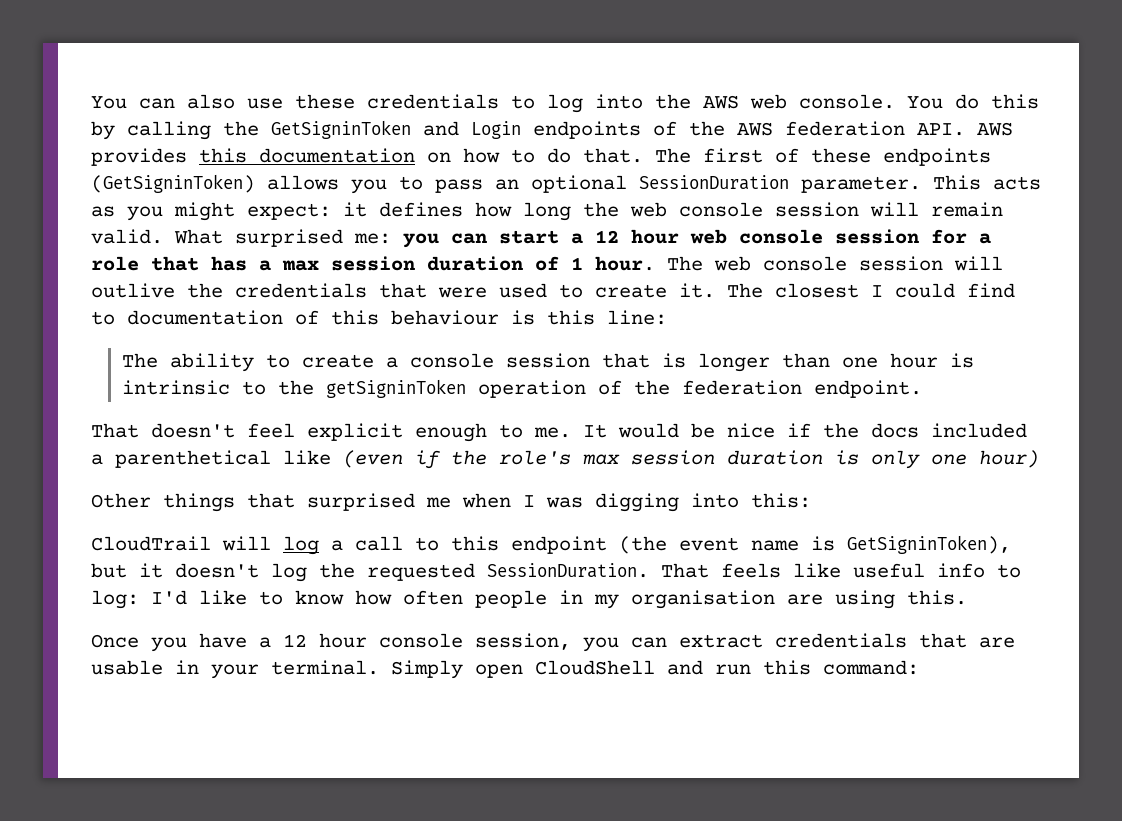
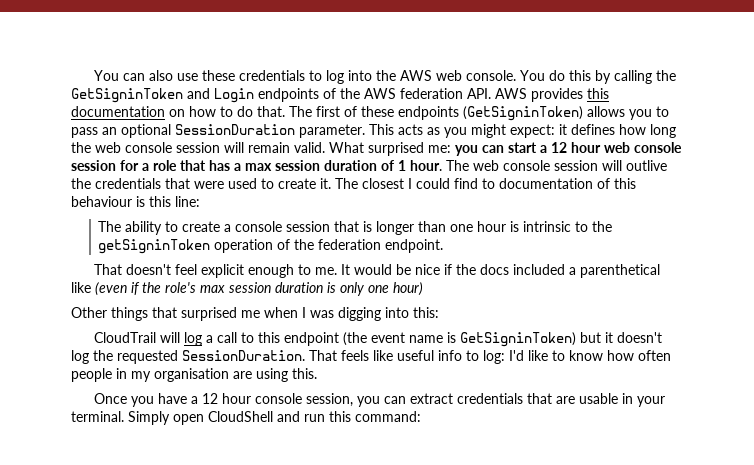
- CloudTrail will log a call to this endpoint (the event name is GetSigninToken), but it doesn't log the requested SessionDuration.
+ CloudTrail will log a call to this endpoint (the event name is GetSigninToken) but it doesn't log the requested SessionDuration.

